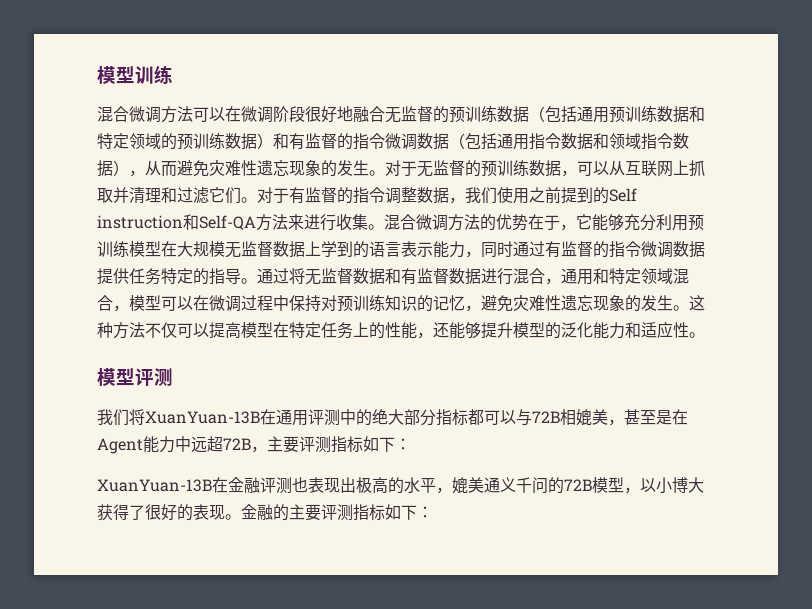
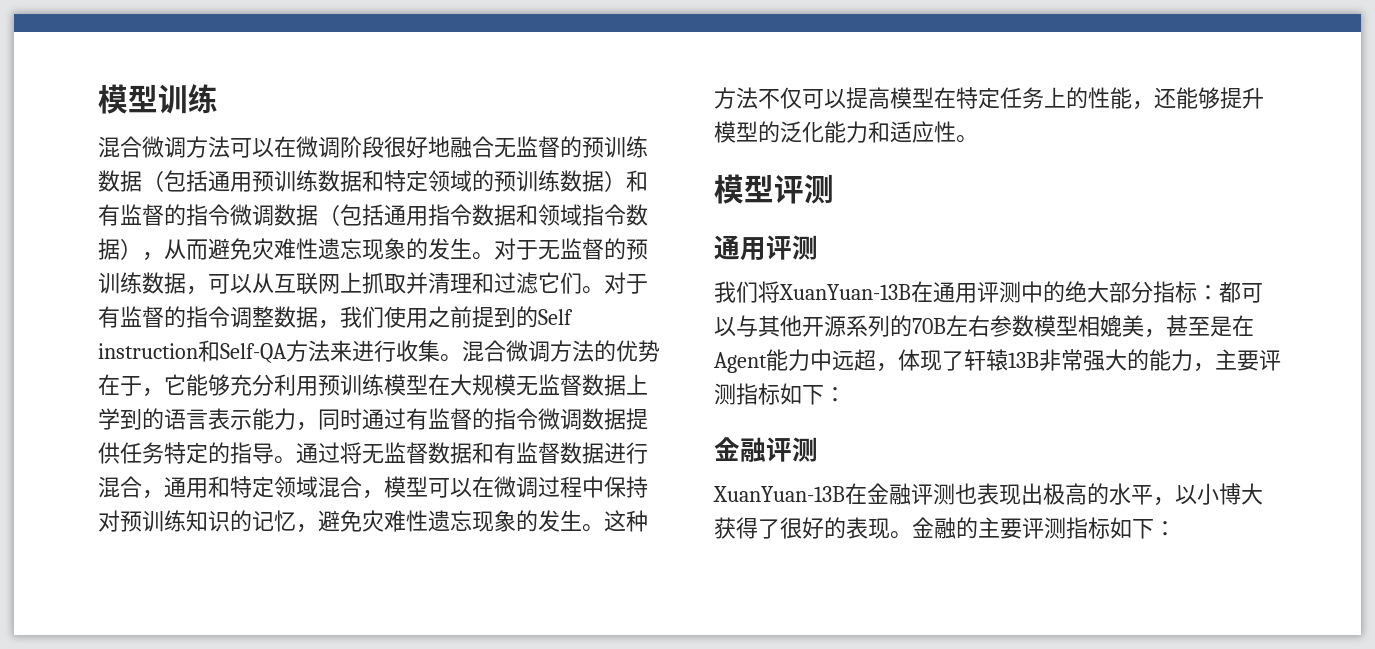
  模型评测
+ 通用评测
- 我们将XuanYuan-13B在通用评测中的绝大部分指标都可以与72B相媲美，甚至是在Agent能力中远超72B，主要评测指标如下：
+ 我们将XuanYuan-13B在通用评测中的绝大部分指标：都可以与其他开源系列的70B左右参数模型相媲美，甚至是在Agent能力中远超，体现了轩辕13B非常强大的能力，主要评测指标如下：
+ 金融评测
- XuanYuan-13B在金融评测也表现出极高的水平，媲美通义千问的72B模型，以小博大获得了很好的表现。
+ XuanYuan-13B在金融评测也表现出极高的水平，以小博大获得了很好的表现。

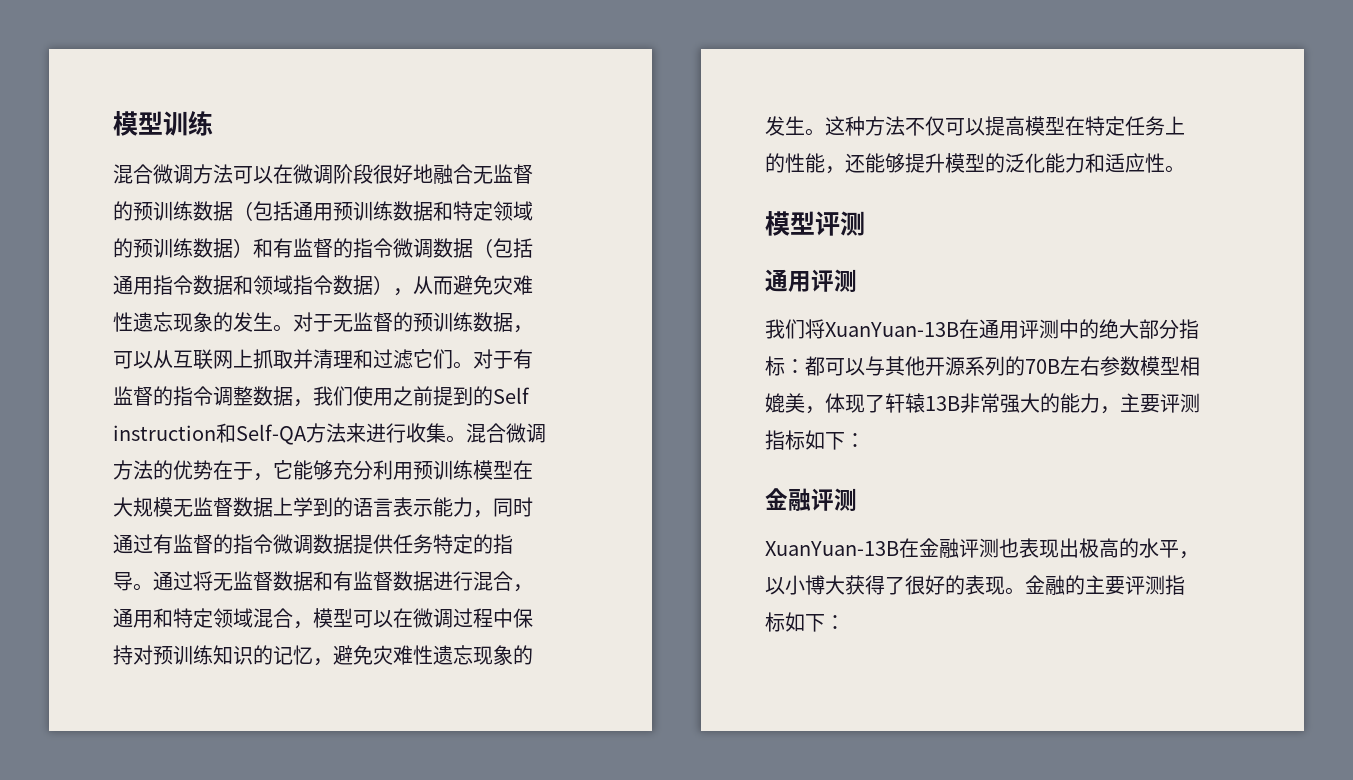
- 我们将XuanYuan-13B在通用评测中的绝大部分指标：都可以与其他开源系列的70B左右参数模型相媲美，甚至是在Agent能力中远超，体现了轩辕13B非常强大的能力，主要评测指标如下：
+ 我们将XuanYuan-13B在通用评测中的绝大部分指标：都可以与其他开源系列的70B左右参数模型相媲美，体现了轩辕13B非常强大的能力，主要评测指标如下：

